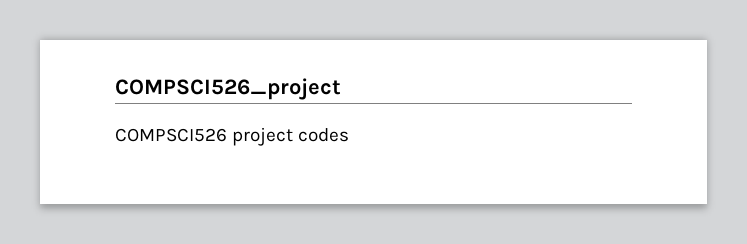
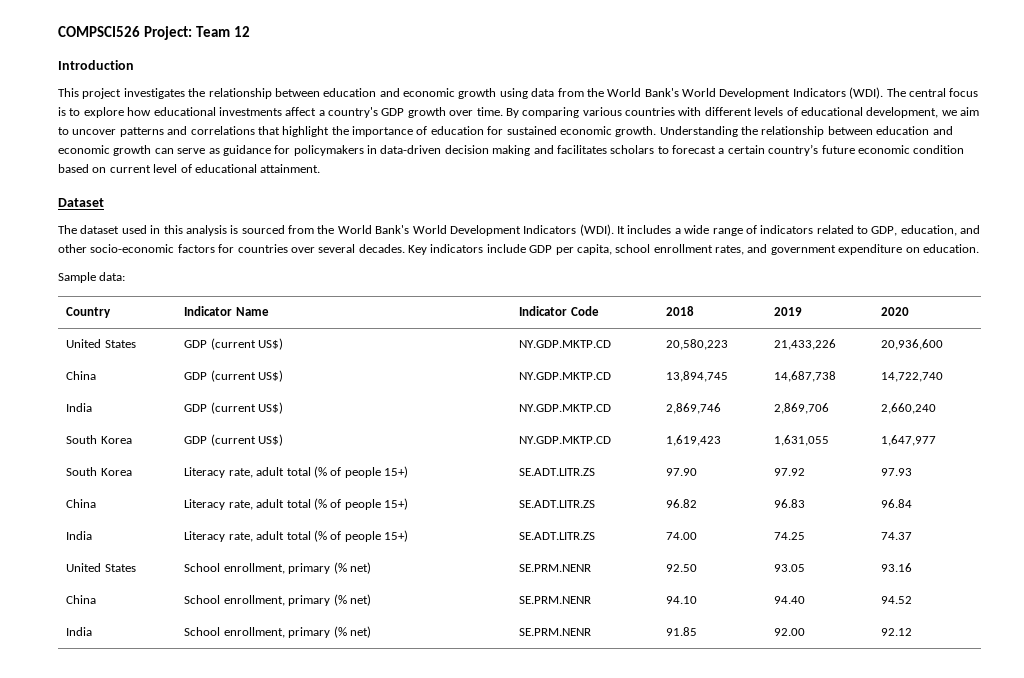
- COMPSCI526_project
- COMPSCI526 project codes
+ COMPSCI526 Project: Team 12
+ Introduction
+ This project investigates the relationship between education and economic growth using data from the World Bank's World Development Indicators (WDI). The central focus is to explore how educational investments affect a country's GDP growth over time. By comparing various countries with different levels of educational development, we aim to uncover patterns and correlations that highlight the importance of education for sustained economic growth. Understanding the relationship between education and economic growth can serve as guidance for policymakers in data-driven decision making and facilitates scholars to forecast a certain country’s future economic condition based on current level of educational attainment.
+ Dataset
+ The dataset used in this analysis is sourced from the World Bank's World Development Indicators (WDI). It includes a wide range of indicators related to GDP, education, and other socio-economic factors for countries over several decades. Key indicators include GDP per capita, school enrollment rates, and government expenditure on education.
+ Sample data:
+ Country | Indicator Name | Indicator Code | 2018 | 2019 | 2020
+ United States | GDP (current US$) | NY.GDP.MKTP.CD | 20,580,223 | 21,433,226 | 20,936,600
+ China | GDP (current US$) | NY.GDP.MKTP.CD | 13,894,745 | 14,687,738 | 14,722,740
+ India | GDP (current US$) | NY.GDP.MKTP.CD | 2,869,746 | 2,869,706 | 2,660,240
+ South Korea | GDP (current US$) | NY.GDP.MKTP.CD | 1,619,423 | 1,631,055 | 1,647,977
+ South Korea | Literacy rate, adult total (% of people 15+) | SE.ADT.LITR.ZS | 97.90 | 97.92 | 97.93
+ China | Literacy rate, adult total (% of people 15+) | SE.ADT.LITR.ZS | 96.82 | 96.83 | 96.84
+ India | Literacy rate, adult total (% of people 15+) | SE.ADT.LITR.ZS | 74.00 | 74.25 | 74.37
+ United States | School enrollment, primary (% net) | SE.PRM.NENR | 92.50 | 93.05 | 93.16
+ China | School enrollment, primary (% net) | SE.PRM.NENR | 94.10 | 94.40 | 94.52
+ India | School enrollment, primary (% net) | SE.PRM.NENR | 91.85 | 92.00 | 92.12

